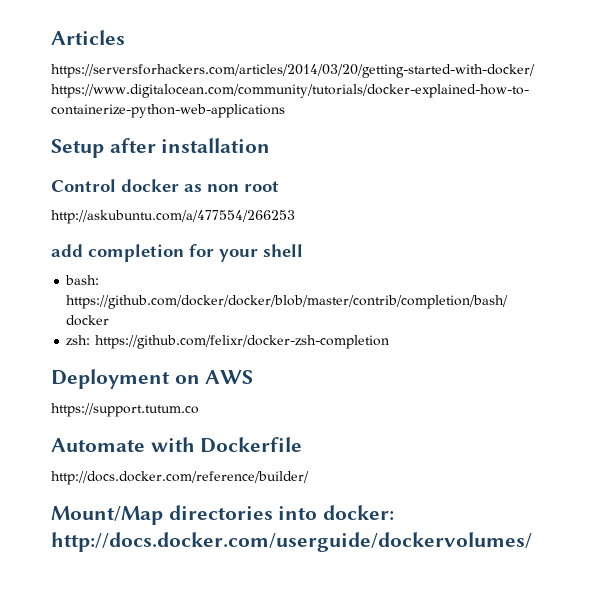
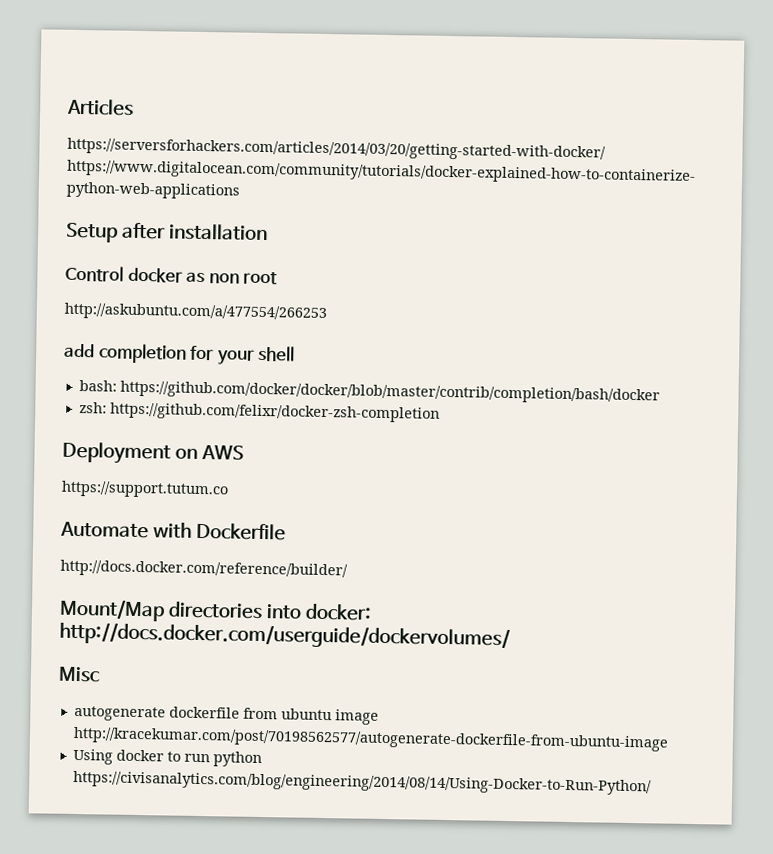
+ Misc
+ autogenerate dockerfile from ubuntu image http://kracekumar.com/post/70198562577/autogenerate-dockerfile-from-ubuntu-image
+ Using docker to run python https://civisanalytics.com/blog/engineering/2014/08/14/Using-Docker-to-Run-Python/

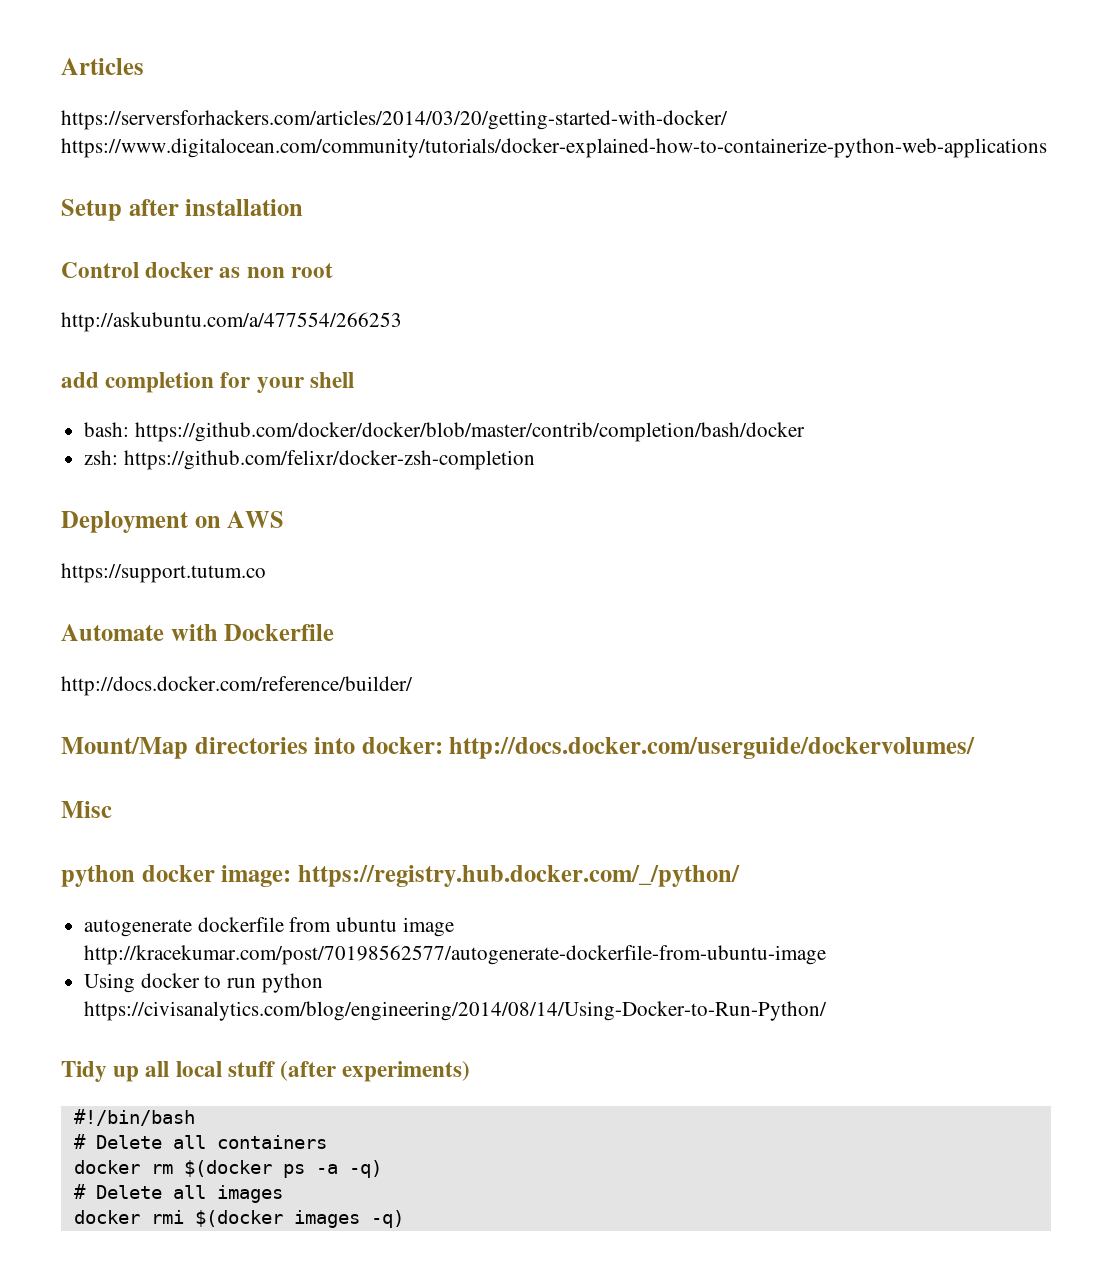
+ python docker image: https://registry.hub.docker.com/_/python/
+ Tidy up all local stuff (after experiments)
+ #!/bin/bash
+ # Delete all containers
+ docker rm $(docker ps -a -q)
+ # Delete all images
+ docker rmi $(docker images -q)

